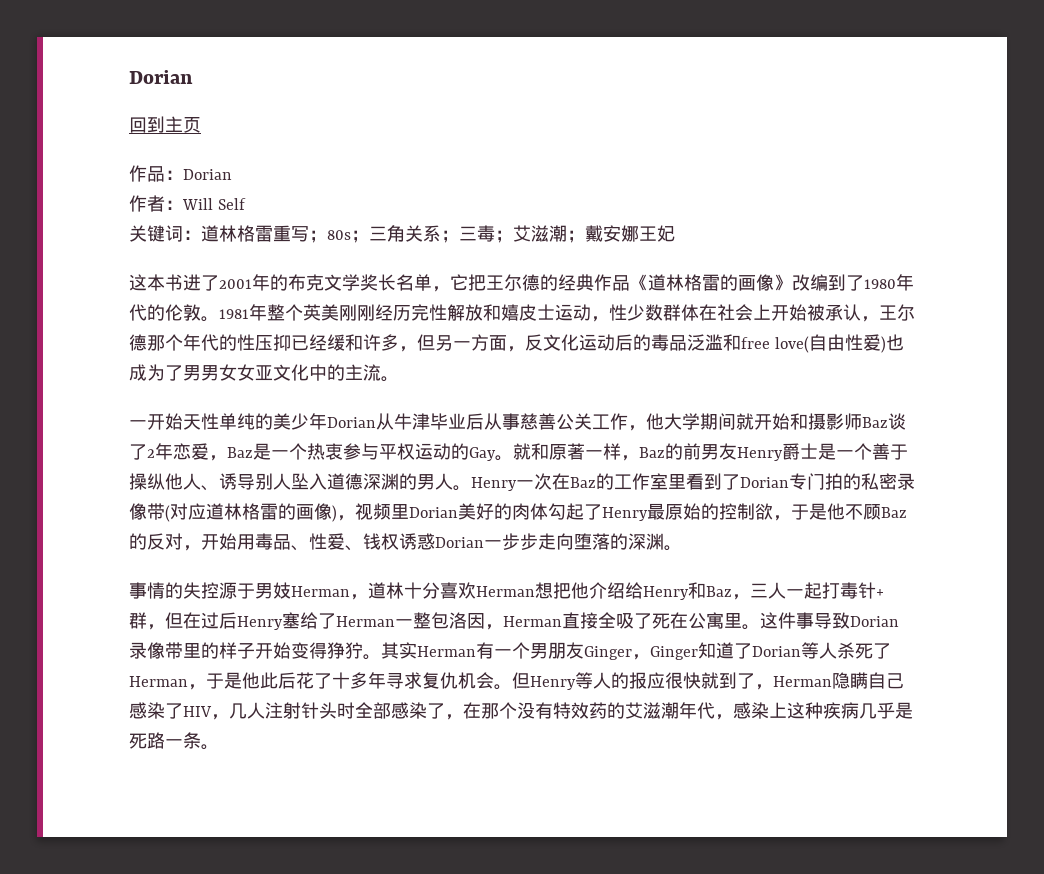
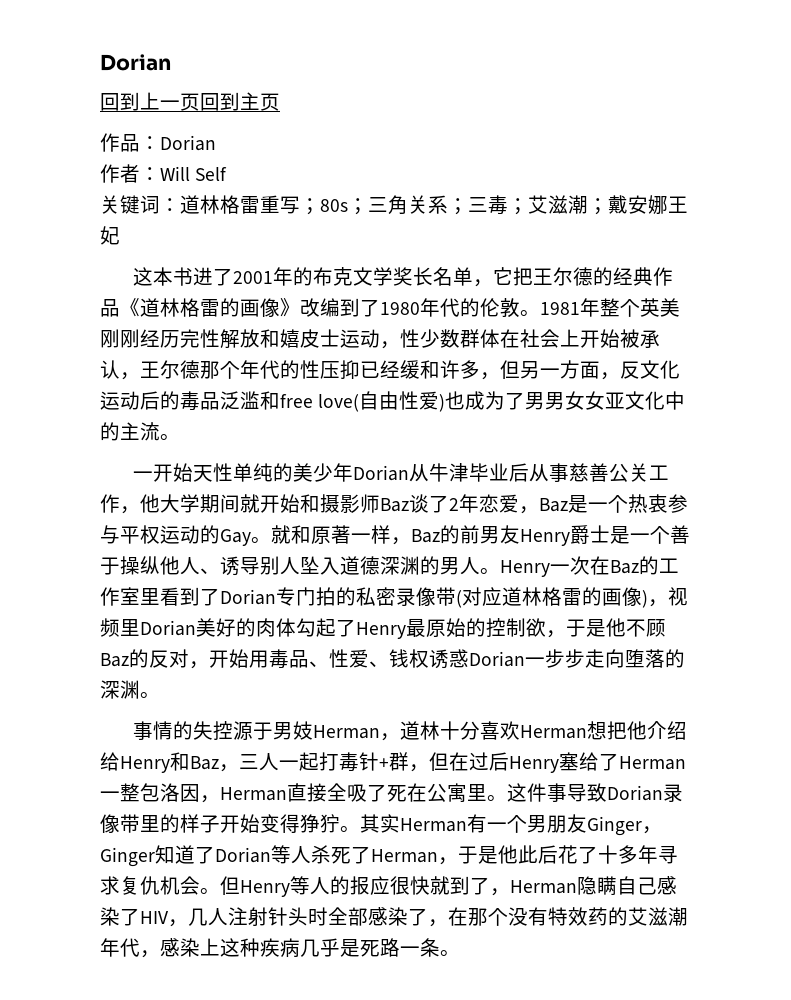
- 回到主页
+ 回到上一页回到主页

